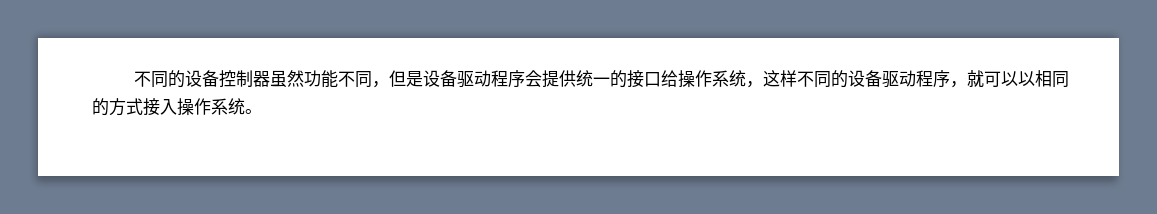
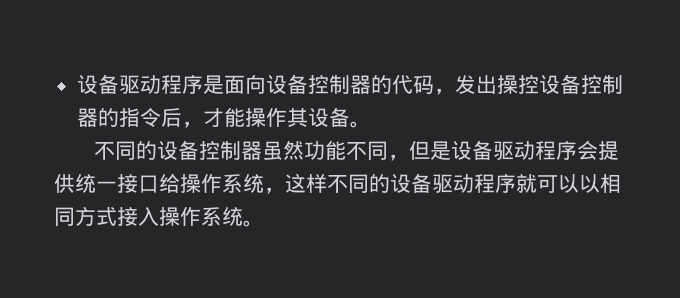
+ 设备驱动程序是面向设备控制器的代码，发出操控设备控制器的指令后，才能操作其设备。
- 不同的设备控制器虽然功能不同，但是设备驱动程序会提供统一的接口给操作系统，这样不同的设备驱动程序，就可以以相同的方式接入操作系统。
+ 不同的设备控制器虽然功能不同，但是设备驱动程序会提供统一接口给操作系统，这样不同的设备驱动程序就可以以相同方式接入操作系统。

